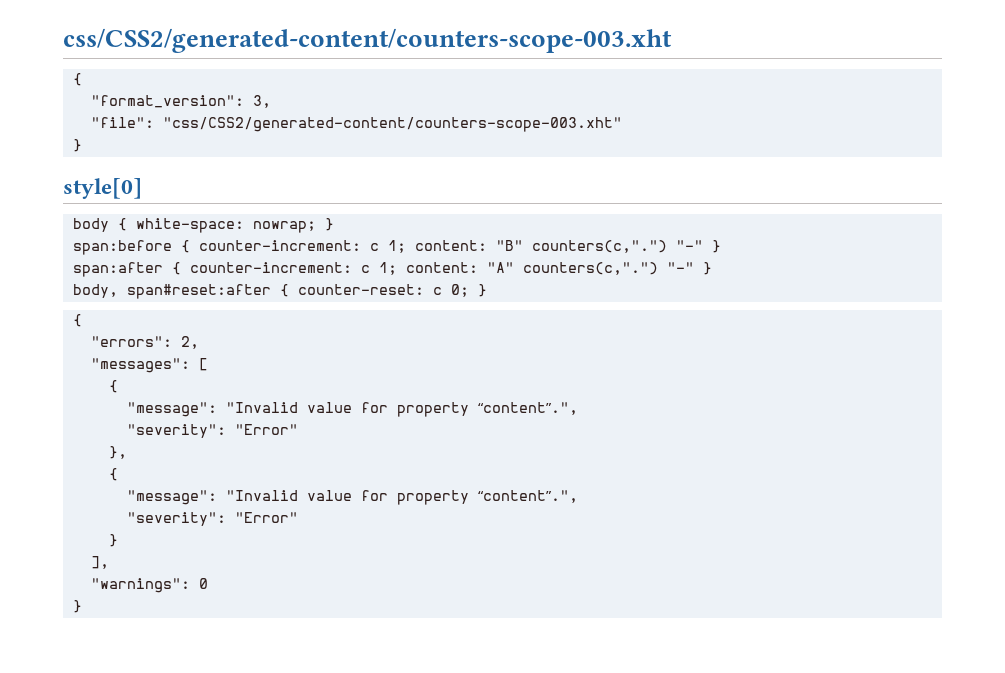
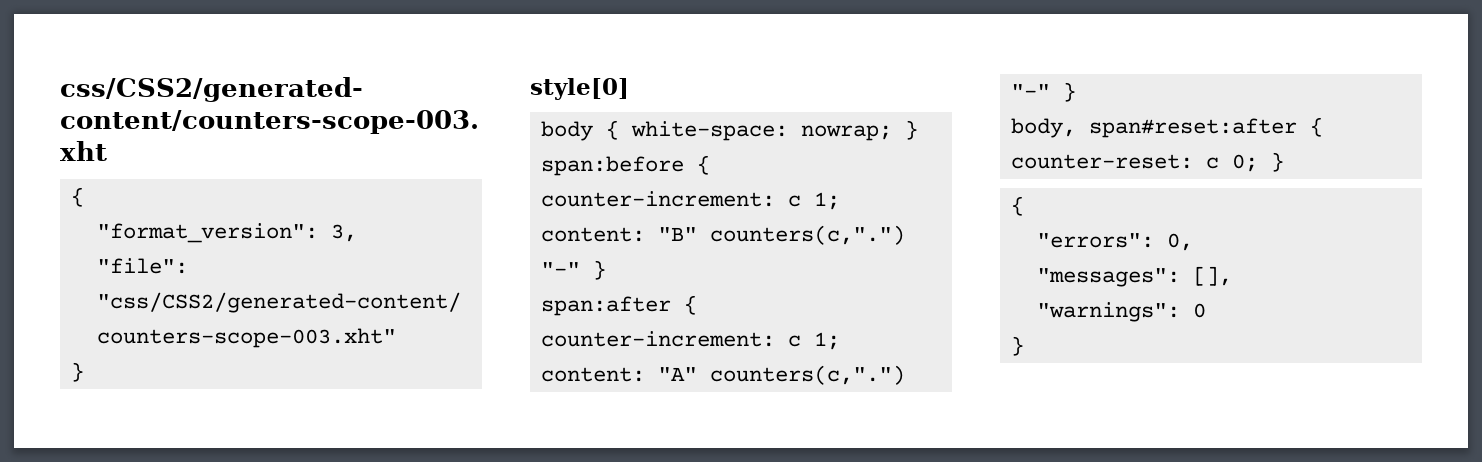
- "errors": 2,
+ "errors": 0,
- "messages": [
- {
- "message": "Invalid value for property “content”.",
- "severity": "Error"
- },
- {
- "message": "Invalid value for property “content”.",
- "severity": "Error"
- }
- ],
+ "messages": [],

